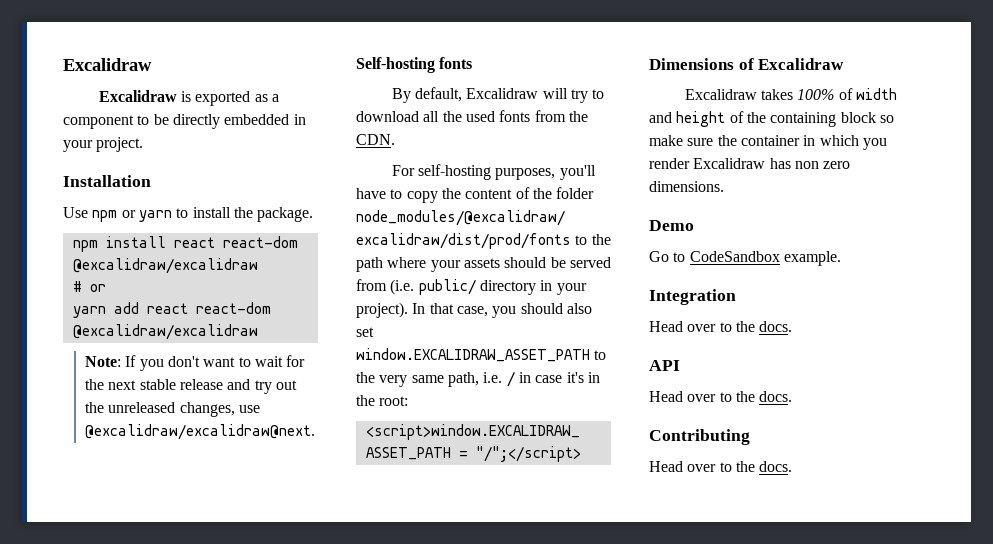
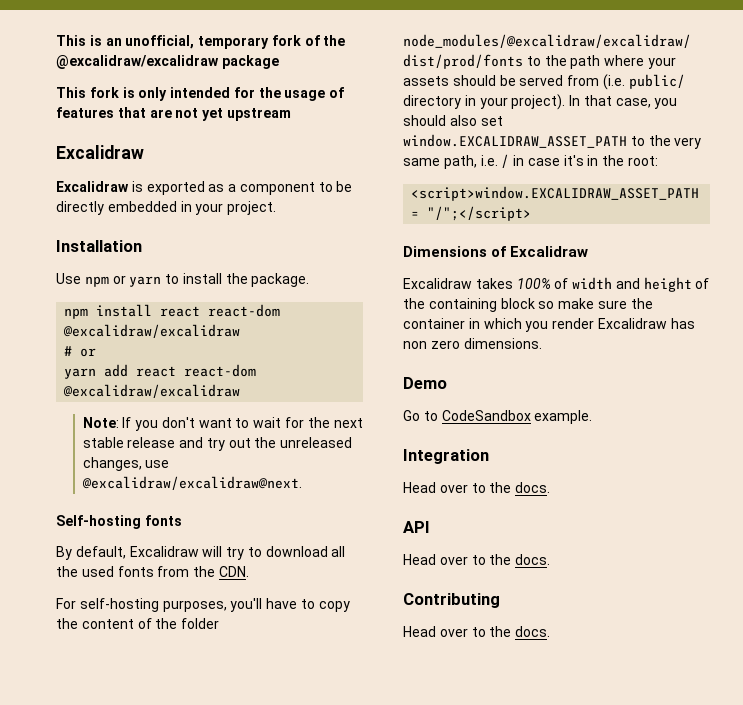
+ This is an unofficial, temporary fork of the @excalidraw/excalidraw package
+ This fork is only intended for the usage of features that are not yet upstream

